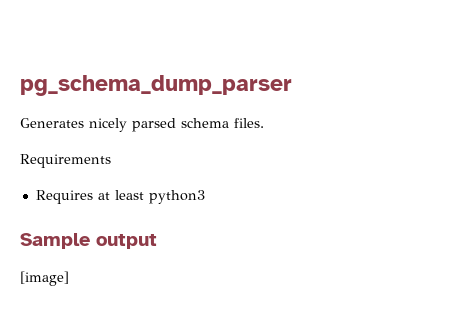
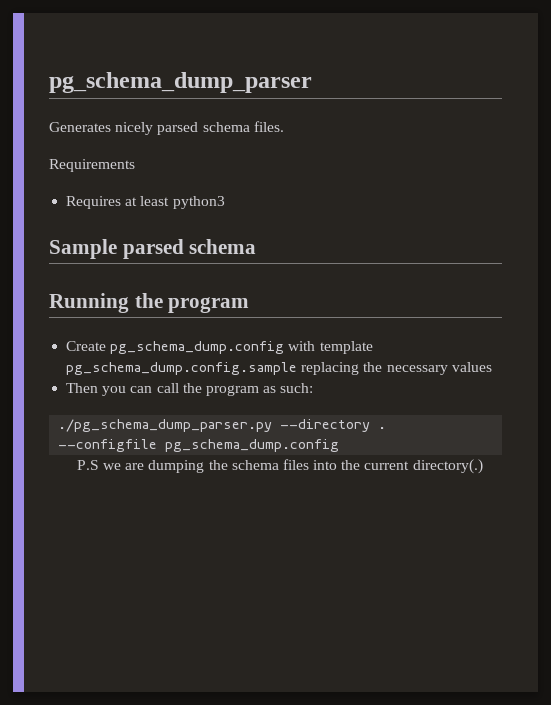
- Sample output
- [image]
+ Sample parsed schema
+ Running the program
+ Create pg_schema_dump.config with template pg_schema_dump.config.sample replacing the necessary values
+ Then you can call the program as such:
+ ./pg_schema_dump_parser.py --directory . --configfile pg_schema_dump.config
+ P.S we are dumping the schema files into the current directory(.)

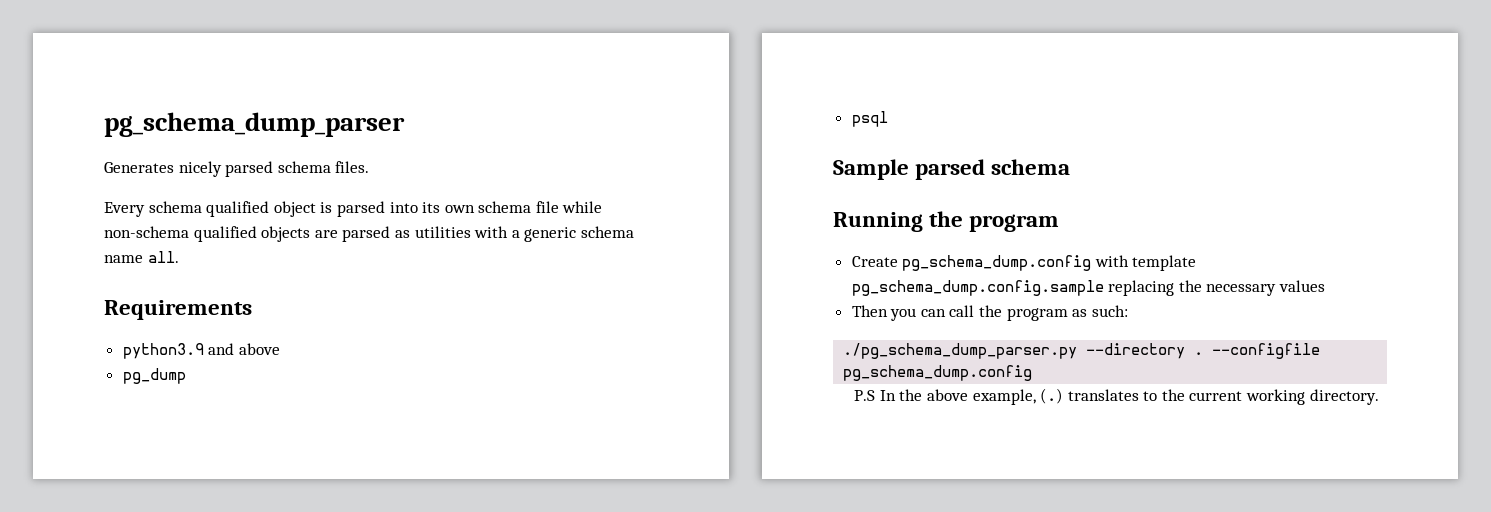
+ Every schema qualified object is parsed into its own schema file while non-schema qualified objects are parsed as utilities with a generic schema name all.
  Requirements
- Requires at least python3
+ python3.9 and above
+ pg_dump
+ psql
- P.S we are dumping the schema files into the current directory(.)
+ P.S In the above example, (.) translates to the current working directory.

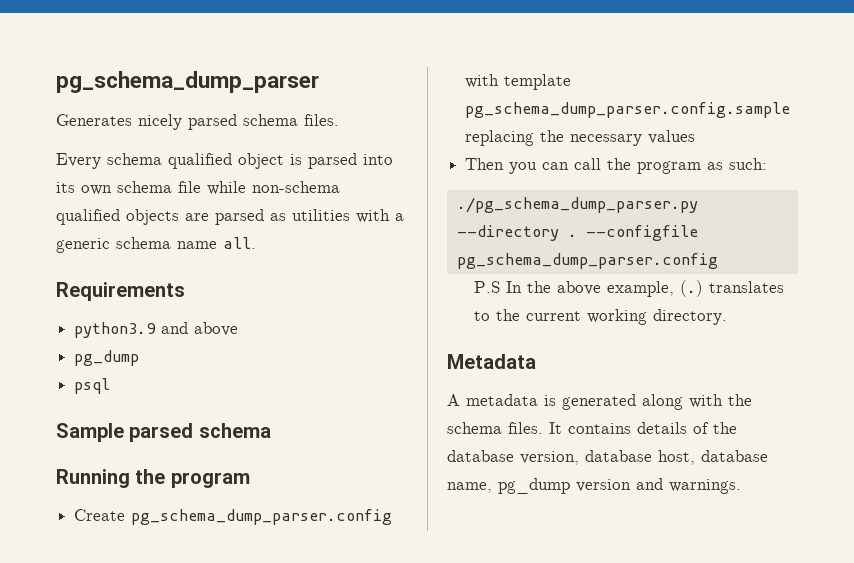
- Create pg_schema_dump.config with template pg_schema_dump.config.sample replacing the necessary values
+ Create pg_schema_dump_parser.config with template pg_schema_dump_parser.config.sample replacing the necessary values
- --configfile pg_schema_dump.config
+ --configfile pg_schema_dump_parser.config
+ Metadata
+ A metadata is generated along with the schema files. It contains details of the database version, database host, database name, pg_dump version and warnings.

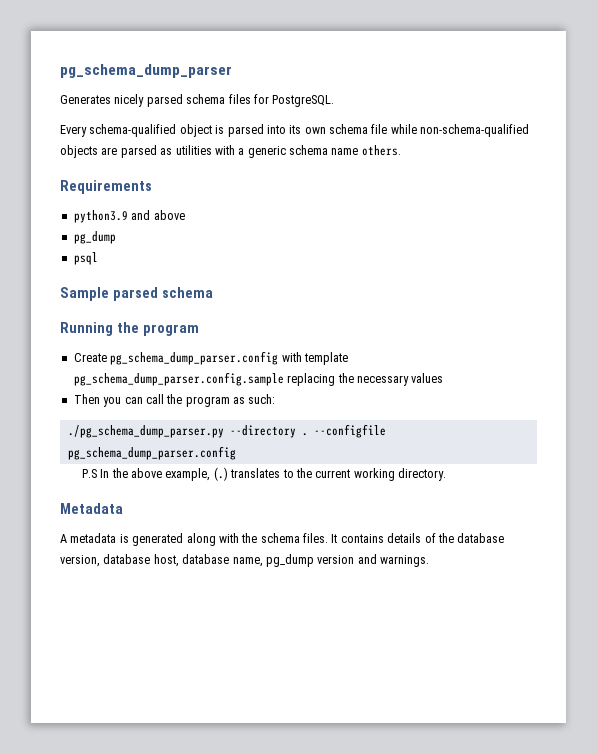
- Generates nicely parsed schema files.
+ Generates nicely parsed schema files for PostgreSQL.
- Every schema qualified object is parsed into its own schema file while non-schema qualified objects are parsed as utilities with a generic schema name all.
+ Every schema-qualified object is parsed into its own schema file while non-schema-qualified objects are parsed as utilities with a generic schema name others.

